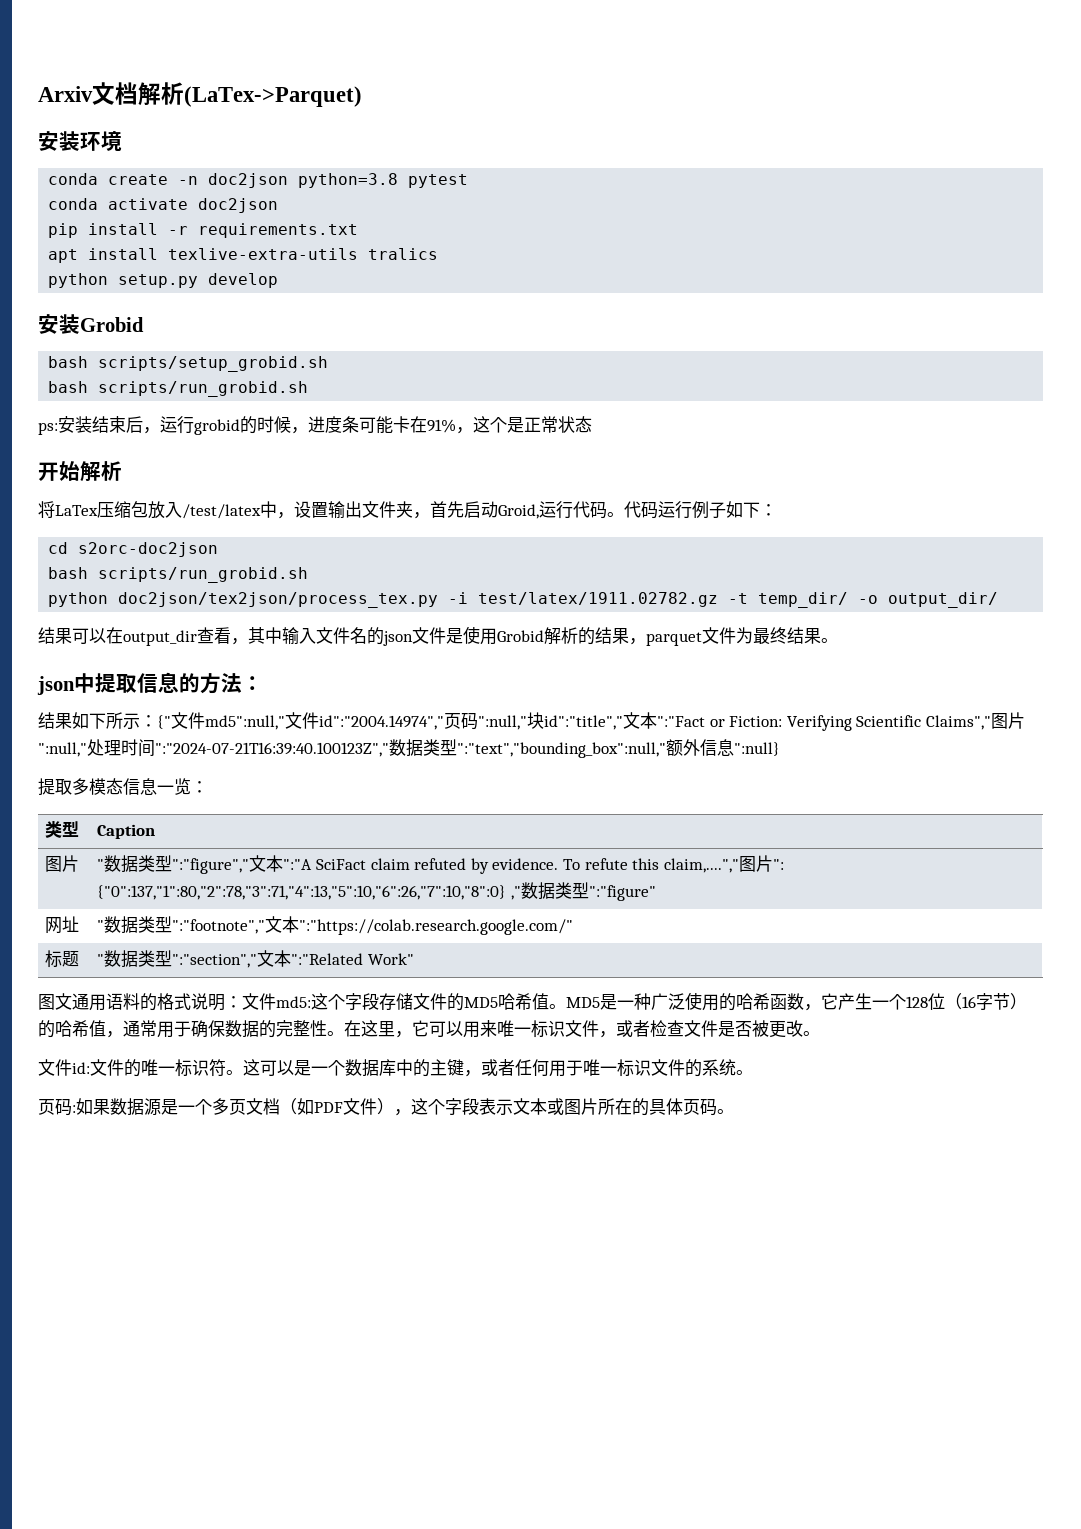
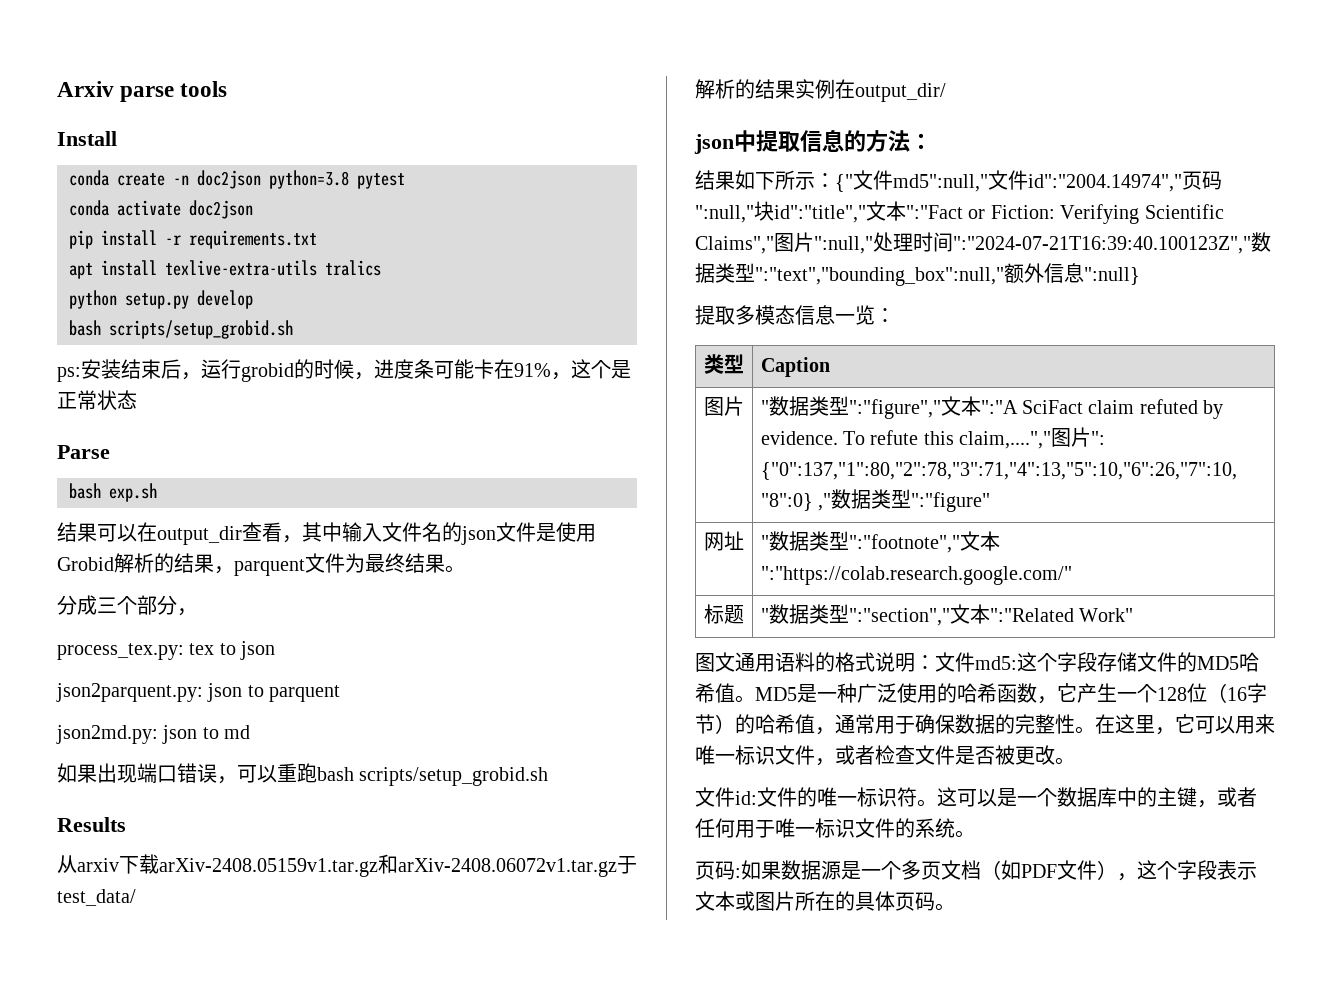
- Arxiv文档解析(LaTex->Parquet)
- 安装环境
+ Arxiv parse tools
+ Install
  python setup.py develop
- 安装Grobid
  bash scripts/setup_grobid.sh
- bash scripts/run_grobid.sh
- 开始解析
- 将LaTex压缩包放入/test/latex中，设置输出文件夹，首先启动Groid,运行代码。代码运行例子如下：
- cd s2orc-doc2json
- bash scripts/run_grobid.sh
- python doc2json/tex2json/process_tex.py -i test/latex/1911.02782.gz -t temp_dir/ -o output_dir/
+ Parse
+ bash exp.sh
- 结果可以在output_dir查看，其中输入文件名的json文件是使用Grobid解析的结果，parquet文件为最终结果。
+ 结果可以在output_dir查看，其中输入文件名的json文件是使用Grobid解析的结果，parquent文件为最终结果。
+ 分成三个部分，
+ process_tex.py: tex to json
+ json2parquent.py: json to parquent
+ json2md.py: json to md
+ 如果出现端口错误，可以重跑bash scripts/setup_grobid.sh
+ Results
+ 从arxiv下载arXiv-2408.05159v1.tar.gz和arXiv-2408.06072v1.tar.gz于test_data/
+ 解析的结果实例在output_dir/

